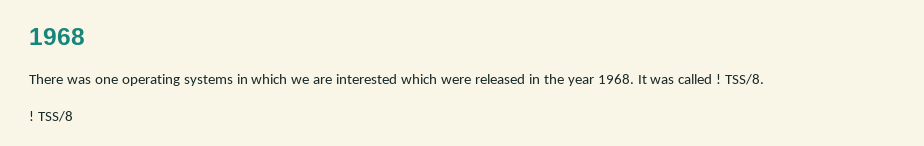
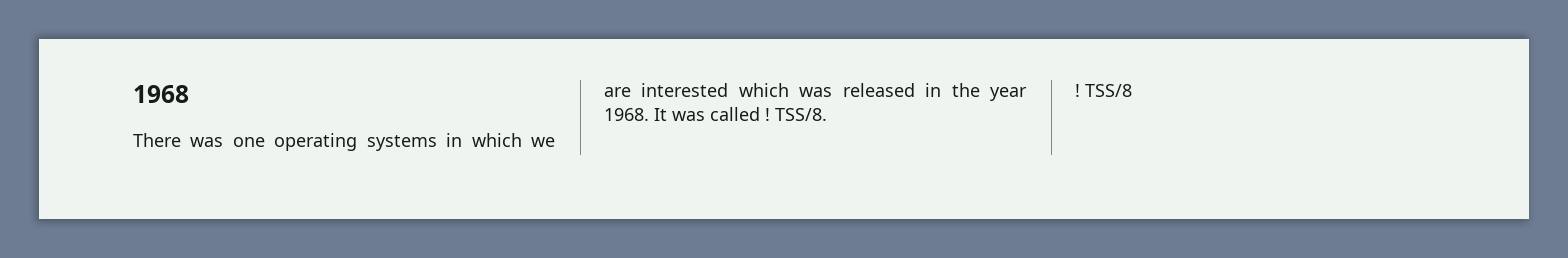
- There was one operating systems in which we are interested which were released in the year 1968.
+ There was one operating systems in which we are interested which was released in the year 1968.

